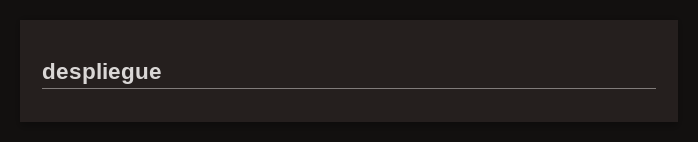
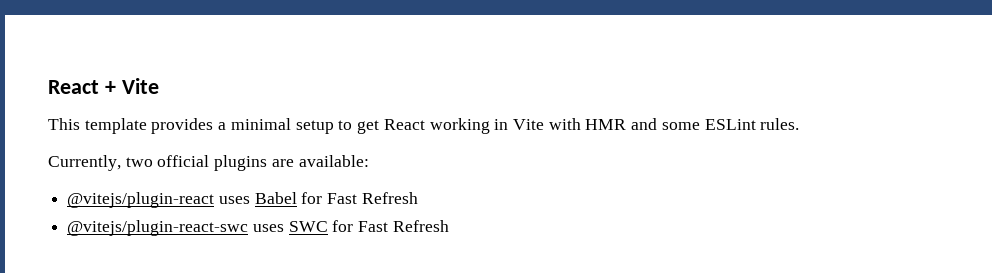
- despliegue
+ React + Vite
+ This template provides a minimal setup to get React working in Vite with HMR and some ESLint rules.
+ Currently, two official plugins are available:
+ @vitejs/plugin-react uses Babel for Fast Refresh
+ @vitejs/plugin-react-swc uses SWC for Fast Refresh

